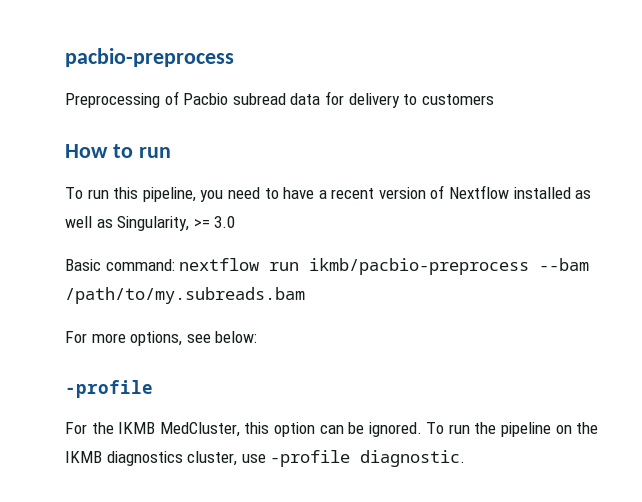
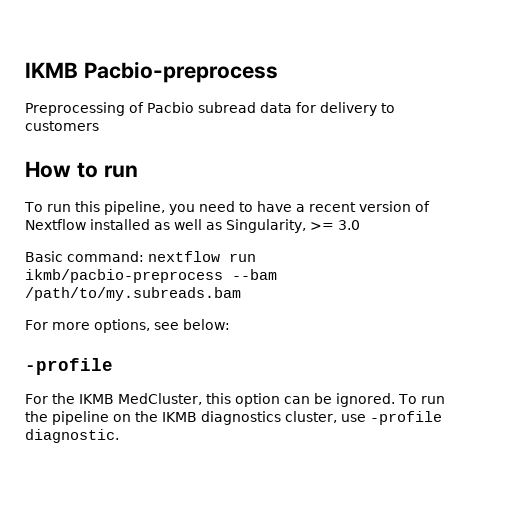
- pacbio-preprocess
+ IKMB Pacbio-preprocess

